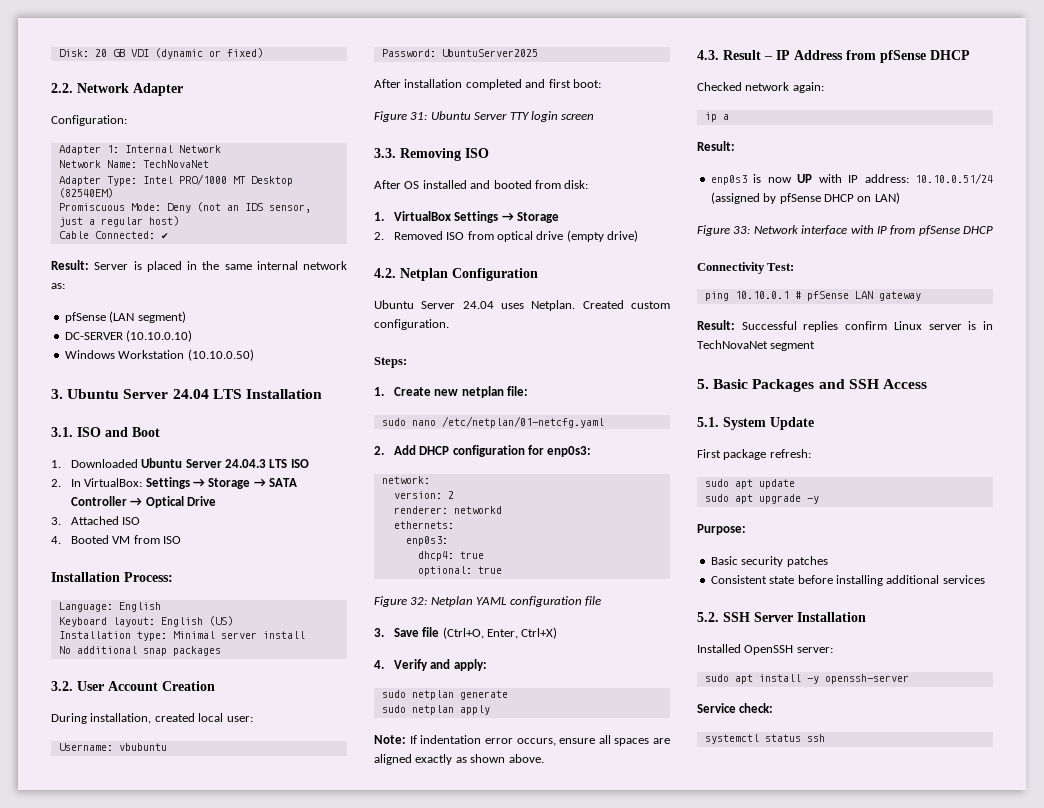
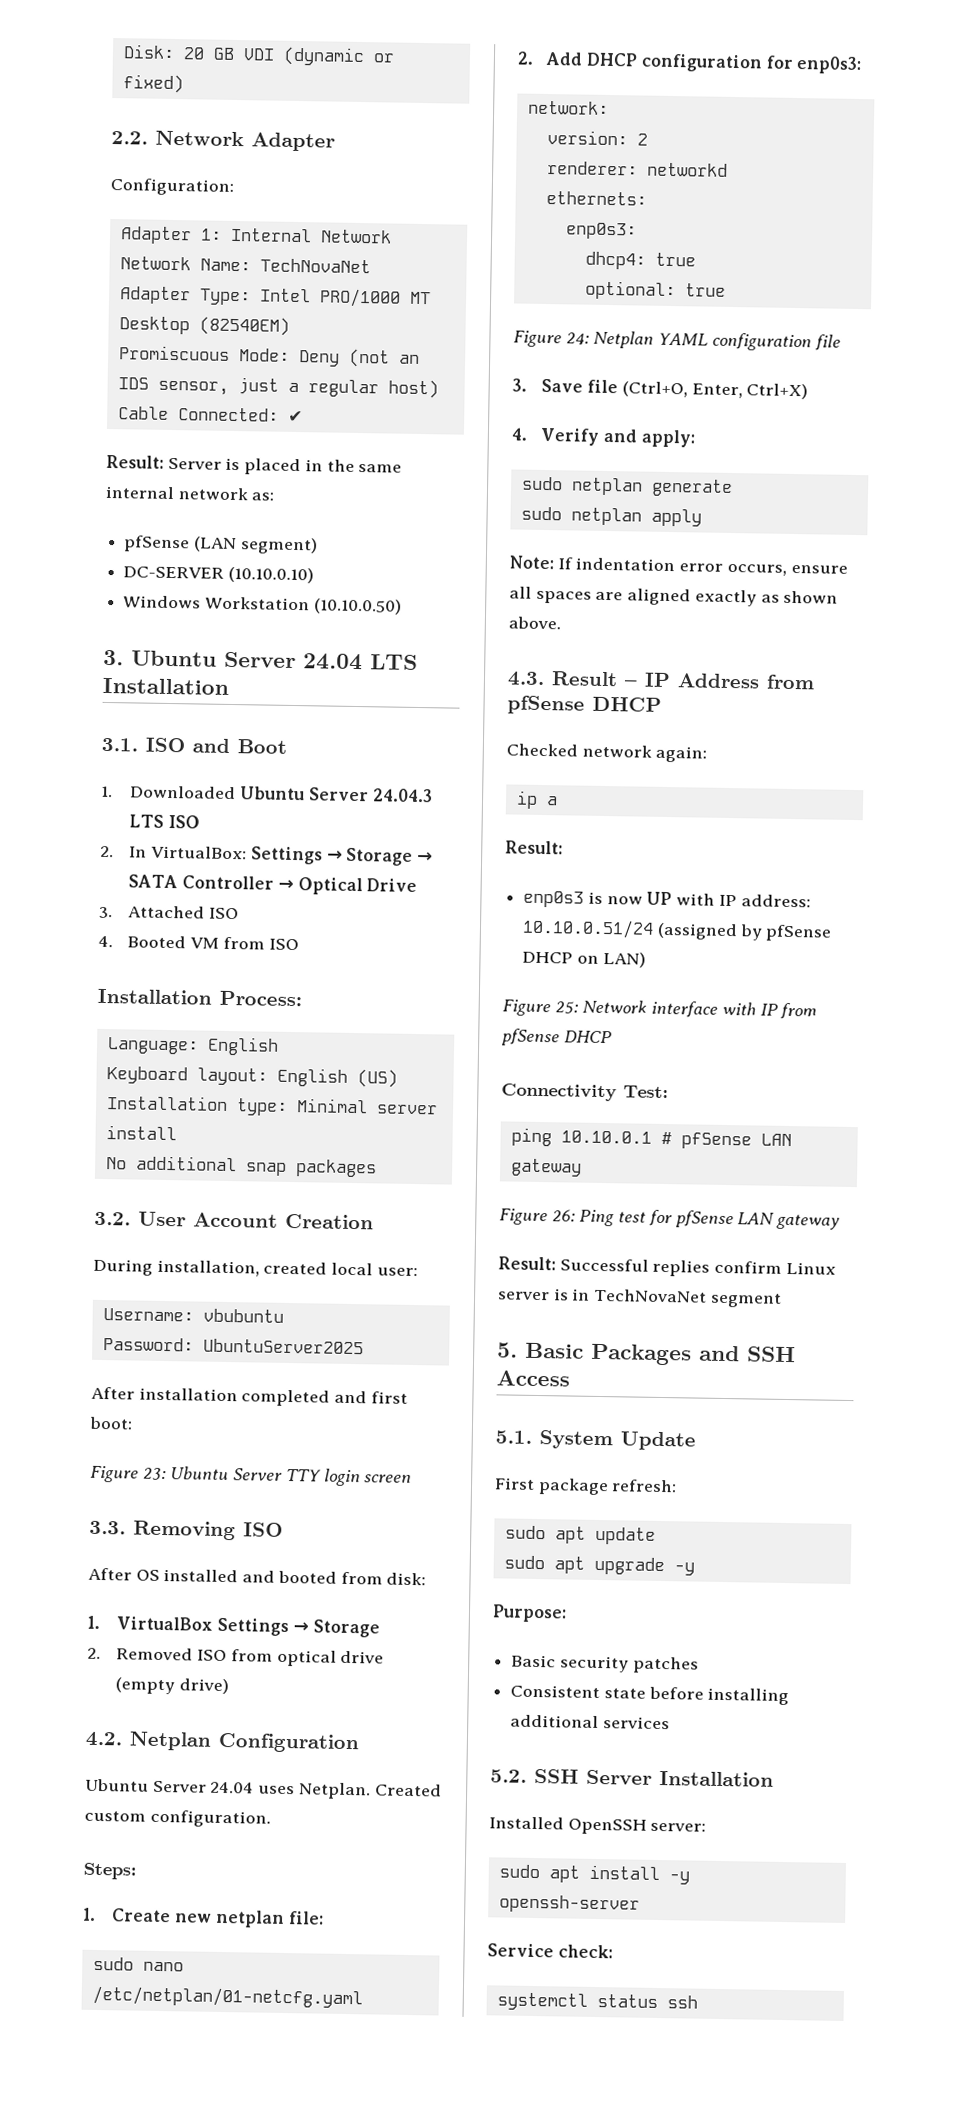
- Figure 31: Ubuntu Server TTY login screen
+ Figure 23: Ubuntu Server TTY login screen
- Figure 32: Netplan YAML configuration file
+ Figure 24: Netplan YAML configuration file
- Figure 33: Network interface with IP from pfSense DHCP
+ Figure 25: Network interface with IP from pfSense DHCP
+ Figure 26: Ping test for pfSense LAN gateway

